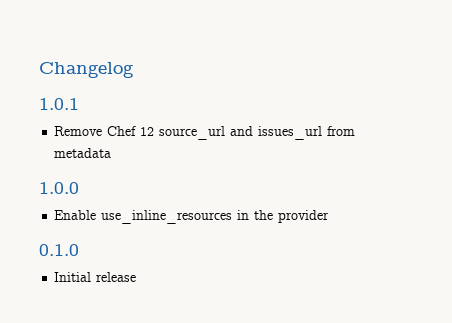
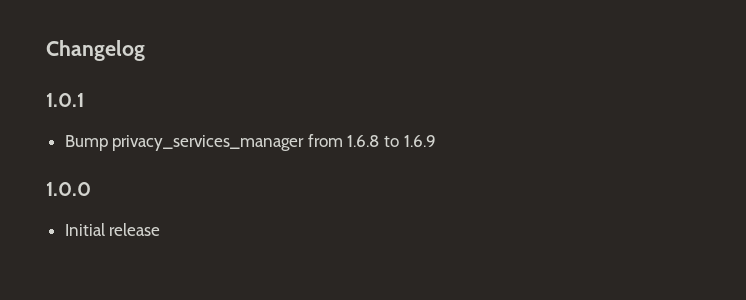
- Remove Chef 12 source_url and issues_url from metadata
+ Bump privacy_services_manager from 1.6.8 to 1.6.9
  1.0.0
- Enable use_inline_resources in the provider
- 0.1.0

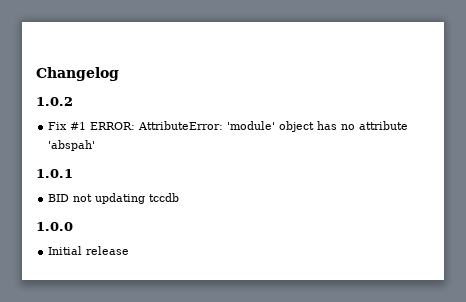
+ 1.0.2
+ Fix #1 ERROR: AttributeError: 'module' object has no attribute 'abspah'
  1.0.1
- Bump privacy_services_manager from 1.6.8 to 1.6.9
+ BID not updating tccdb

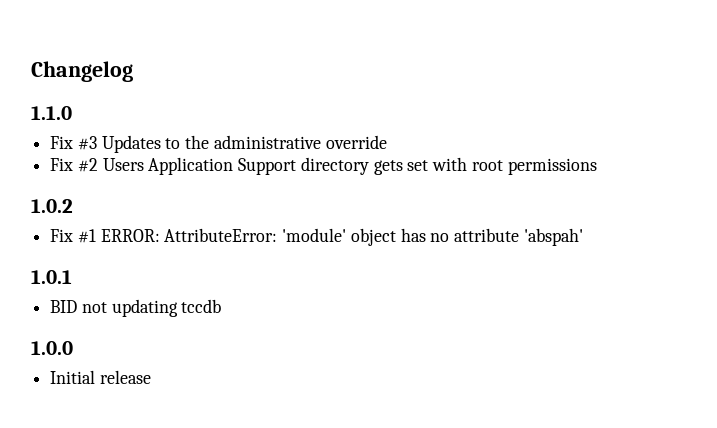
+ 1.1.0
+ Fix #3 Updates to the administrative override
+ Fix #2 Users Application Support directory gets set with root permissions

